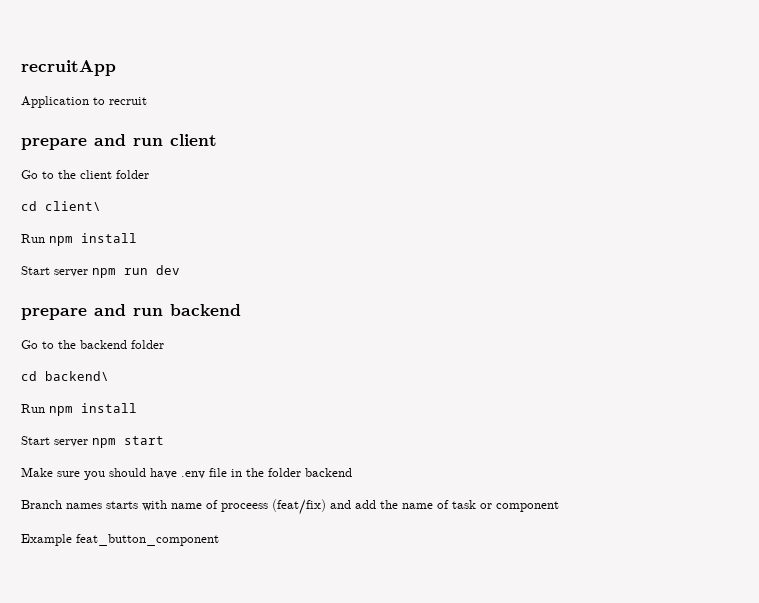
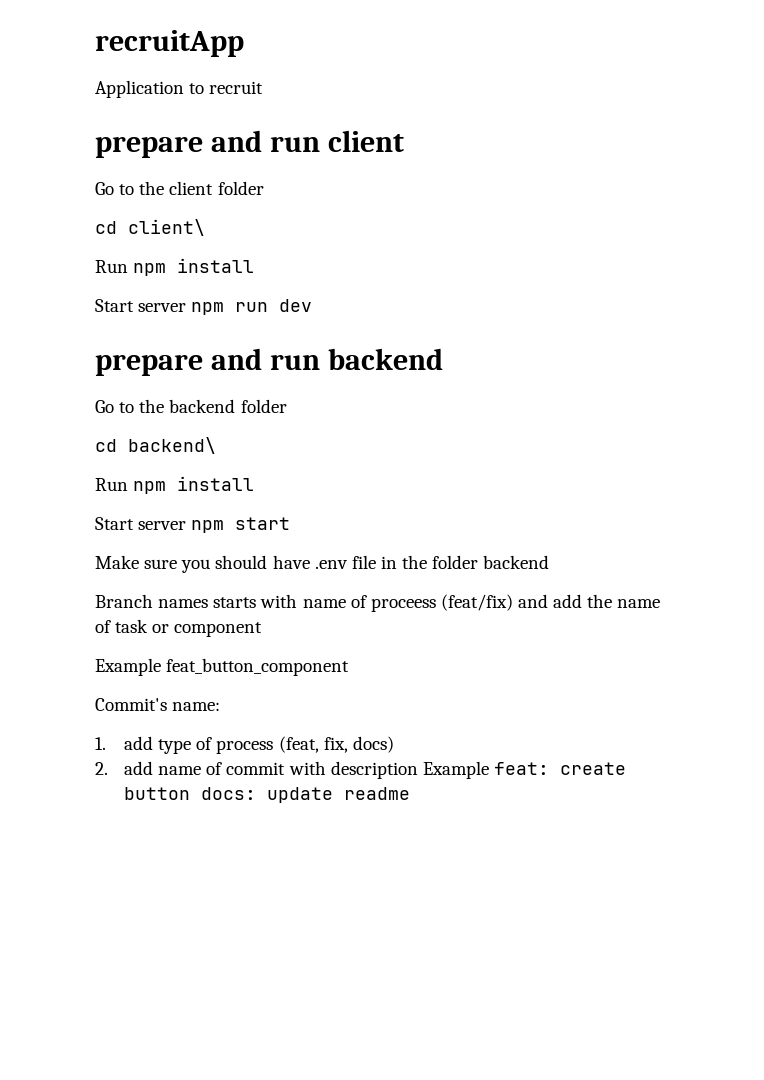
+ Commit's name:
+ 1. add type of process (feat, fix, docs)
+ 2. add name of commit with description Example feat: create button docs: update readme

